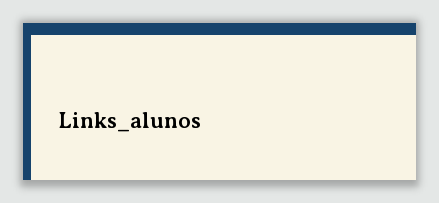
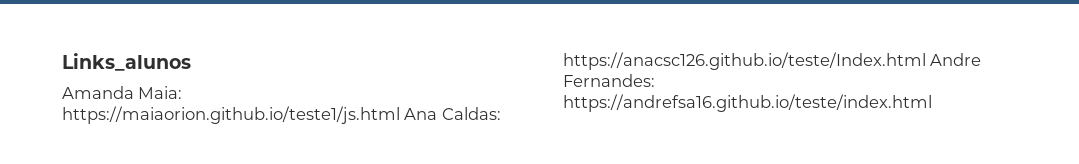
+ Amanda Maia: https://maiaorion.github.io/teste1/js.html Ana Caldas: https://anacsc126.github.io/teste/Index.html Andre Fernandes: https://andrefsa16.github.io/teste/index.html

